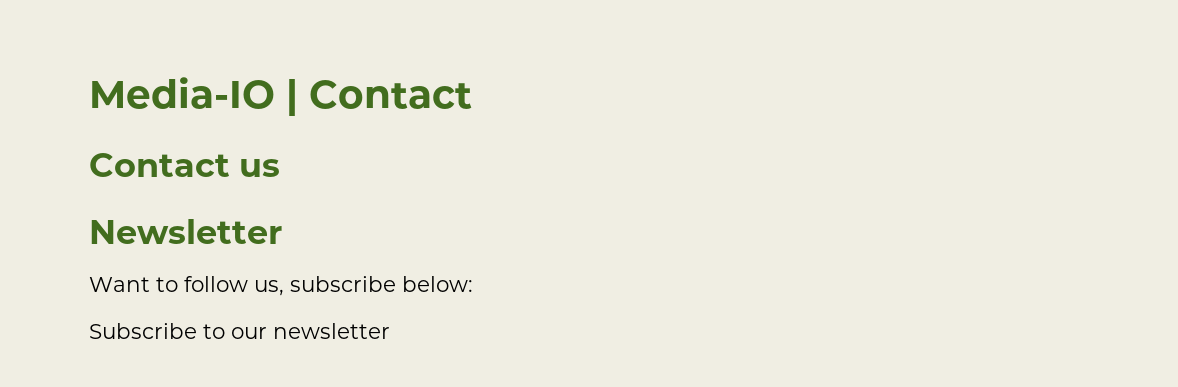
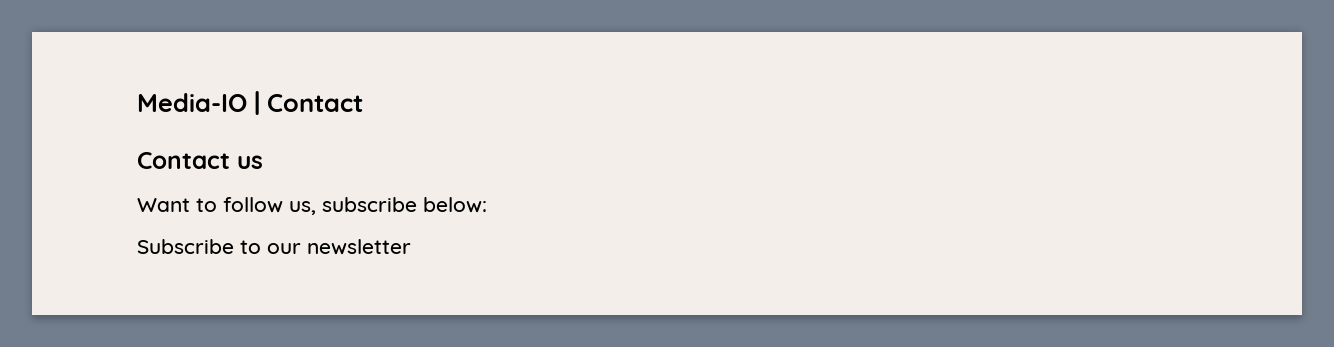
- Newsletter

